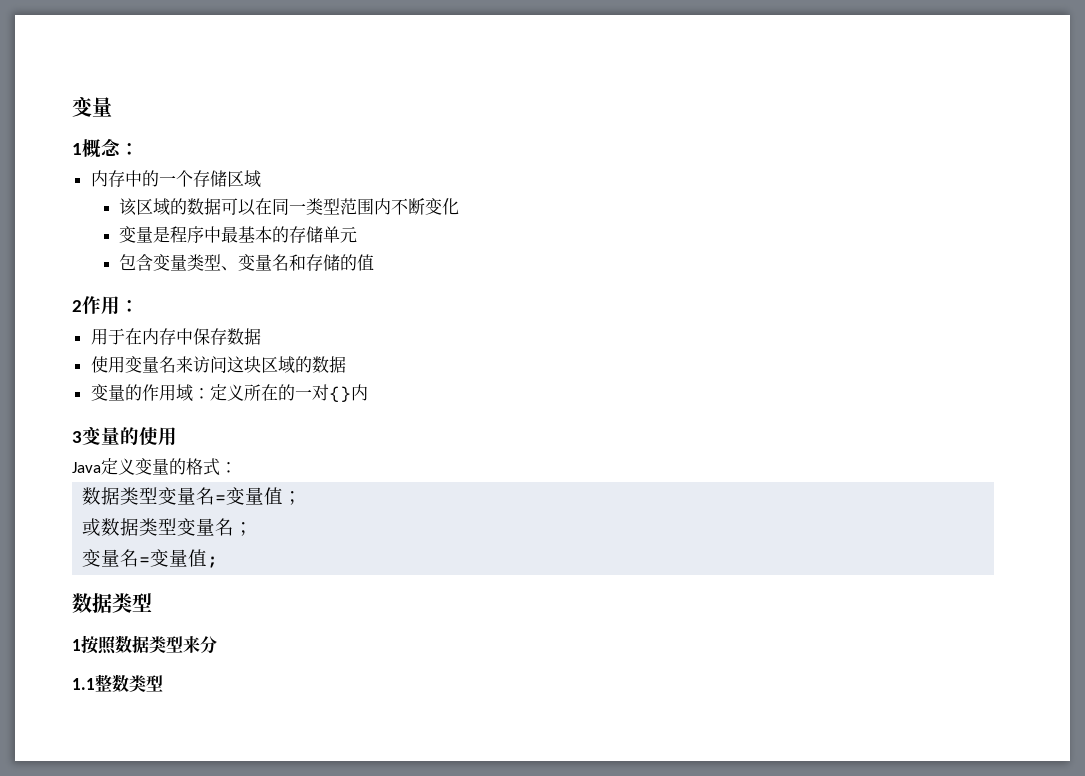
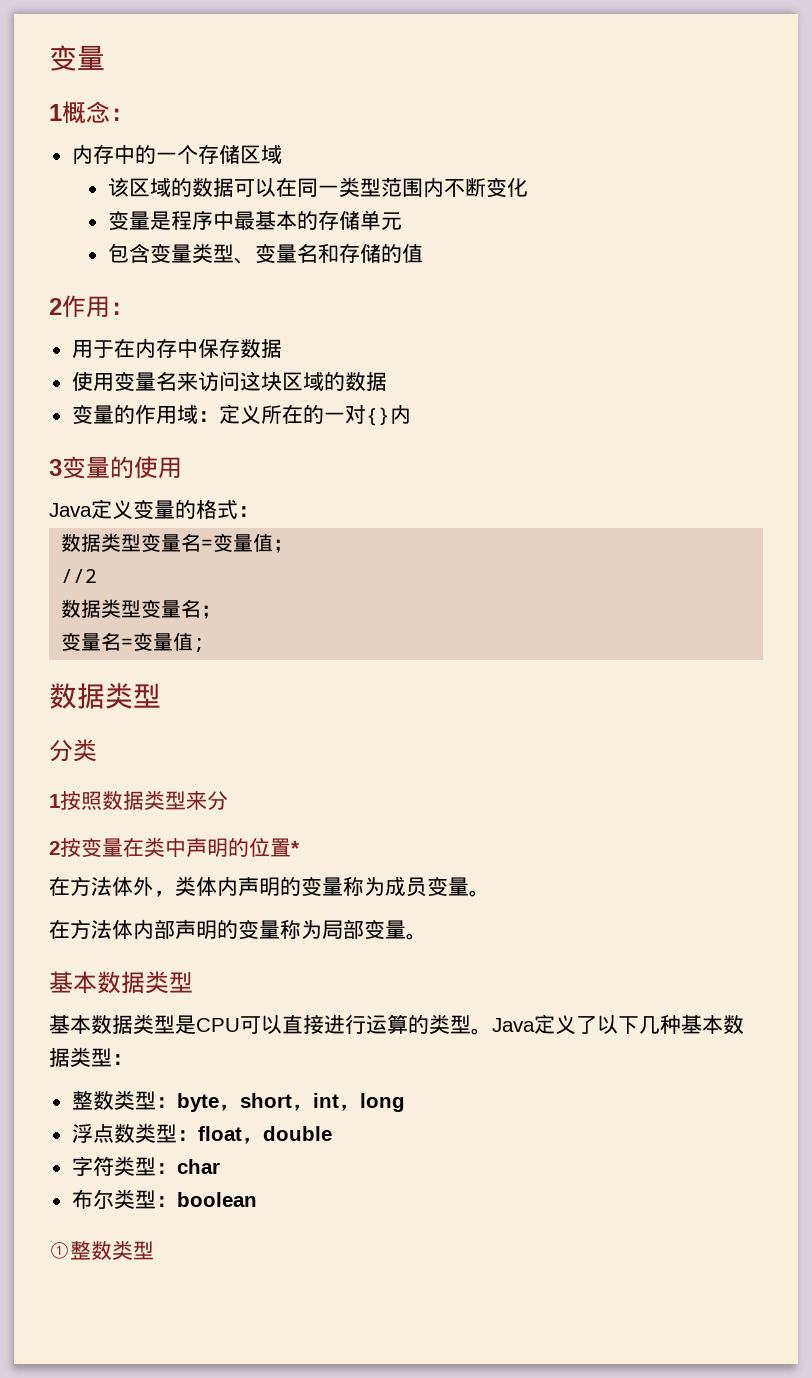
- 或数据类型变量名；
+ //2
+ 数据类型变量名；
+ 分类
- 1.1整数类型
+ 2按变量在类中声明的位置*
+ 在方法体外，类体内声明的变量称为成员变量。
+ 在方法体内部声明的变量称为局部变量。
+ 基本数据类型
+ 基本数据类型是CPU可以直接进行运算的类型。Java定义了以下几种基本数据类型：
+ 整数类型：byte，short，int，long
+ 浮点数类型：float，double
+ 字符类型：char
+ 布尔类型：boolean
+ ①整数类型

